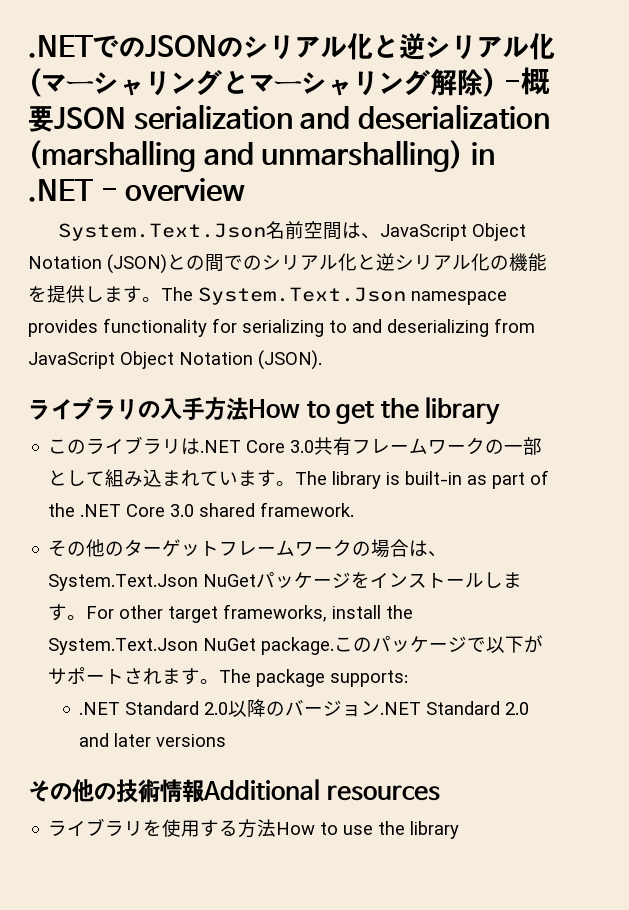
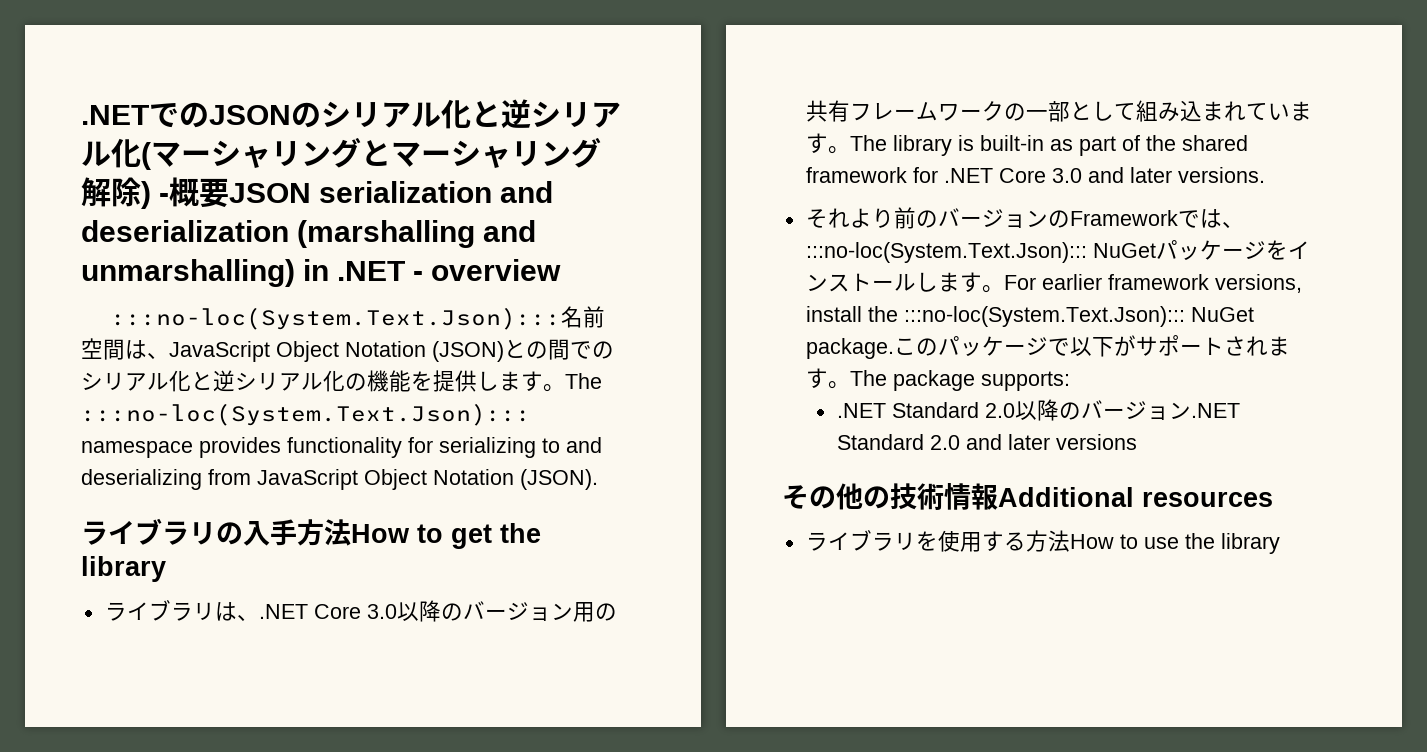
- System.Text.Json名前空間は、JavaScript Object Notation (JSON)との間でのシリアル化と逆シリアル化の機能を提供します。
+ :::no-loc(System.Text.Json):::名前空間は、JavaScript Object Notation (JSON)との間でのシリアル化と逆シリアル化の機能を提供します。
- The System.Text.Json namespace provides functionality for serializing to and deserializing from JavaScript Object Notation (JSON).
+ The :::no-loc(System.Text.Json)::: namespace provides functionality for serializing to and deserializing from JavaScript Object Notation (JSON).
- このライブラリは.NET Core 3.0共有フレームワークの一部として組み込まれています。
+ ライブラリは、.NET Core 3.0以降のバージョン用の共有フレームワークの一部として組み込まれています。
- The library is built-in as part of the .NET Core 3.0 shared framework.
- その他のターゲットフレームワークの場合は、System.Text.Json NuGetパッケージをインストールします。
+ The library is built-in as part of the shared framework for .NET Core 3.0 and later versions.
+ それより前のバージョンのFrameworkでは、:::no-loc(System.Text.Json)::: NuGetパッケージをインストールします。
- For other target frameworks, install the System.Text.Json NuGet package.
+ For earlier framework versions, install the :::no-loc(System.Text.Json)::: NuGet package.

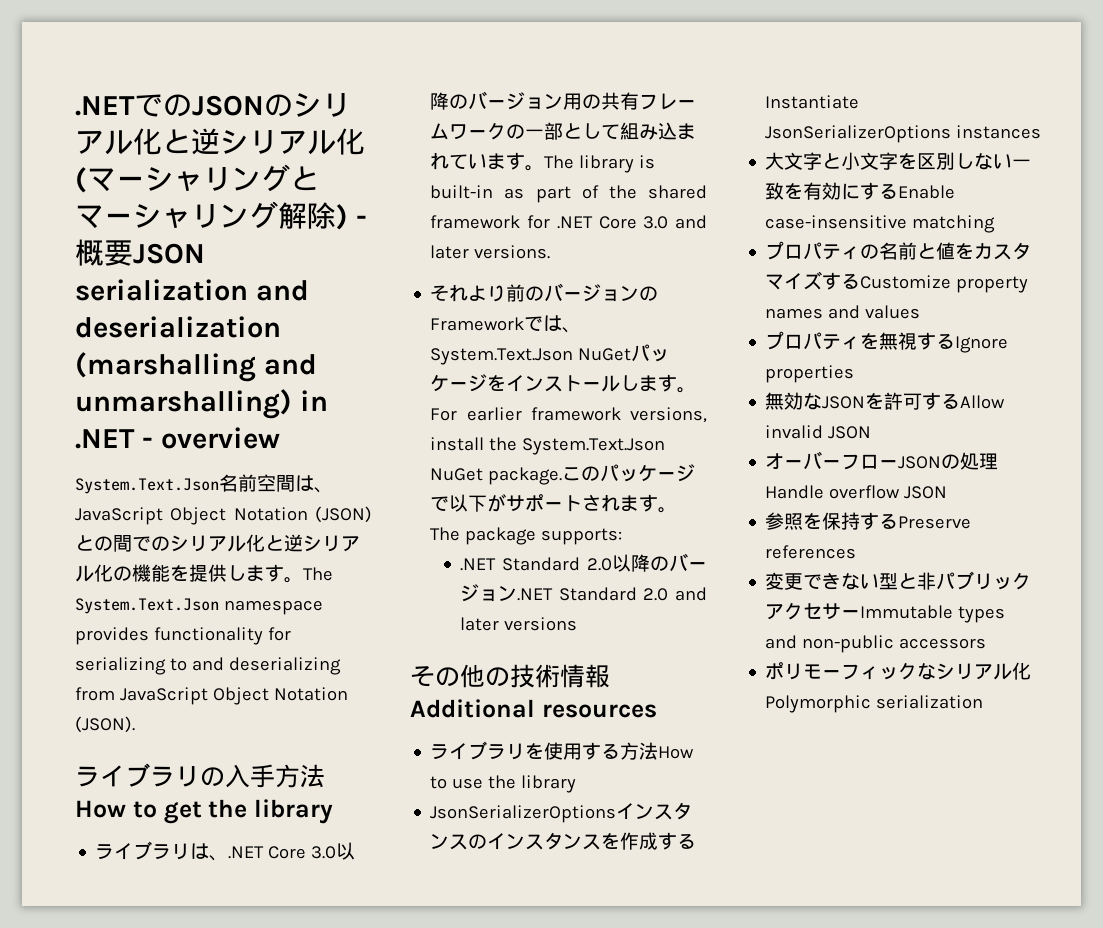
- :::no-loc(System.Text.Json):::名前空間は、JavaScript Object Notation (JSON)との間でのシリアル化と逆シリアル化の機能を提供します。
+ System.Text.Json名前空間は、JavaScript Object Notation (JSON)との間でのシリアル化と逆シリアル化の機能を提供します。
- The :::no-loc(System.Text.Json)::: namespace provides functionality for serializing to and deserializing from JavaScript Object Notation (JSON).
+ The System.Text.Json namespace provides functionality for serializing to and deserializing from JavaScript Object Notation (JSON).
- それより前のバージョンのFrameworkでは、:::no-loc(System.Text.Json)::: NuGetパッケージをインストールします。
+ それより前のバージョンのFrameworkでは、System.Text.Json NuGetパッケージをインストールします。
- For earlier framework versions, install the :::no-loc(System.Text.Json)::: NuGet package.
+ For earlier framework versions, install the System.Text.Json NuGet package.
+ JsonSerializerOptionsインスタンスのインスタンスを作成するInstantiate JsonSerializerOptions instances
+ 大文字と小文字を区別しない一致を有効にするEnable case-insensitive matching
+ プロパティの名前と値をカスタマイズするCustomize property names and values
+ プロパティを無視するIgnore properties
+ 無効なJSONを許可するAllow invalid JSON
+ オーバーフローJSONの処理Handle overflow JSON
+ 参照を保持するPreserve references
+ 変更できない型と非パブリックアクセサーImmutable types and non-public accessors
+ ポリモーフィックなシリアル化Polymorphic serialization

